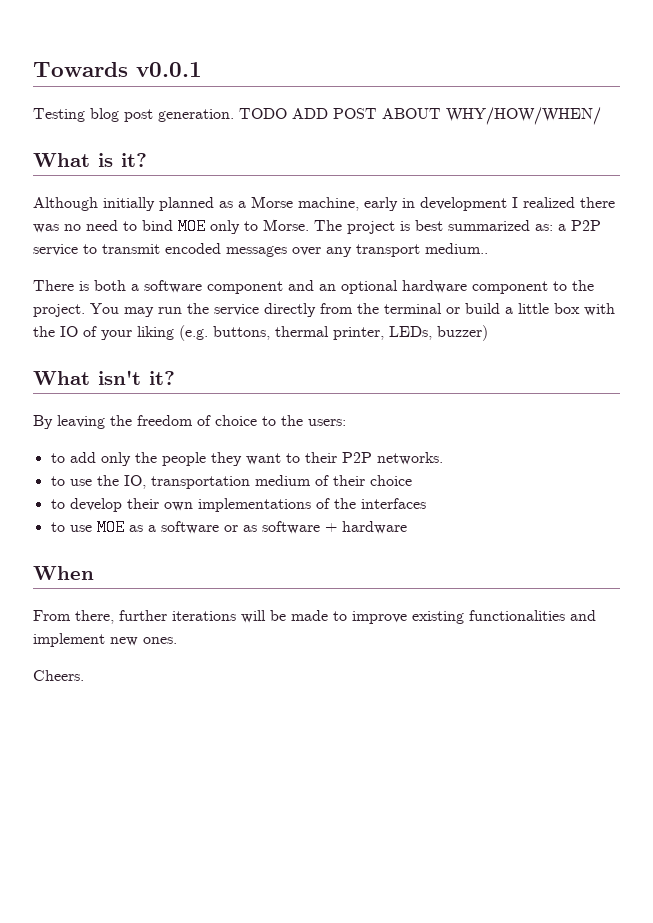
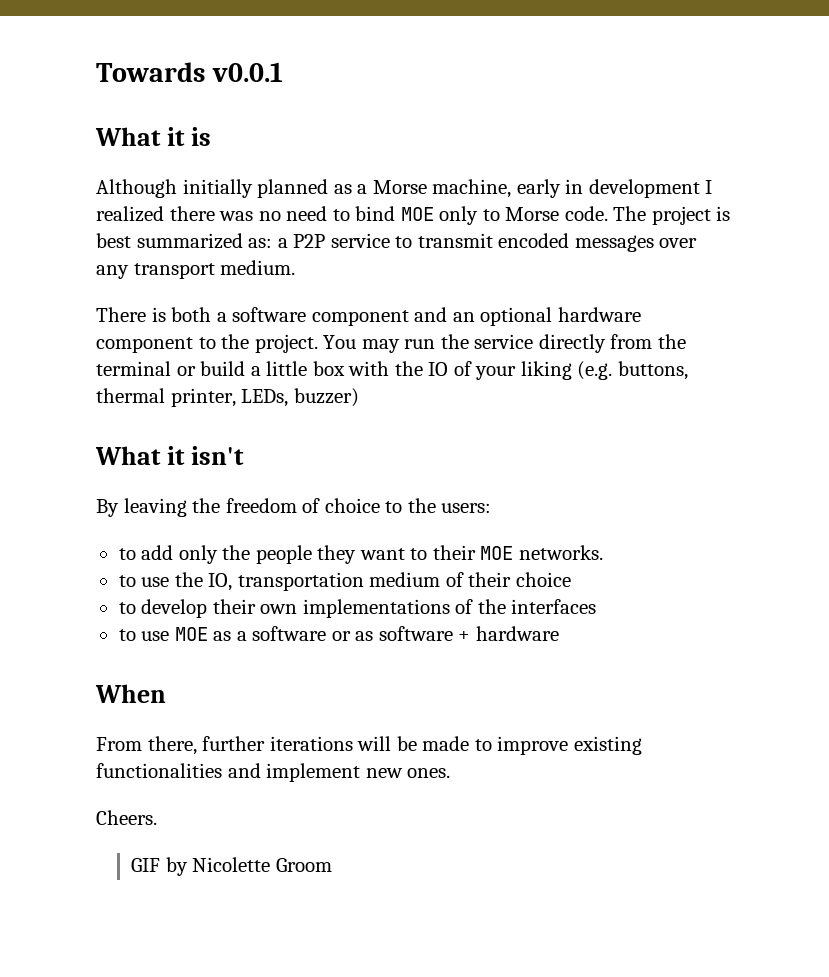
- Testing blog post generation. TODO ADD POST ABOUT WHY/HOW/WHEN/
- What is it?
+ What it is
- Although initially planned as a Morse machine, early in development I realized there was no need to bind MOE only to Morse.
+ Although initially planned as a Morse machine, early in development I realized there was no need to bind MOE only to Morse code.
- The project is best summarized as: a P2P service to transmit encoded messages over any transport medium..
+ The project is best summarized as: a P2P service to transmit encoded messages over any transport medium.
- What isn't it?
+ What it isn't
- to add only the people they want to their P2P networks.
+ to add only the people they want to their MOE networks.
+ GIF by Nicolette Groom

